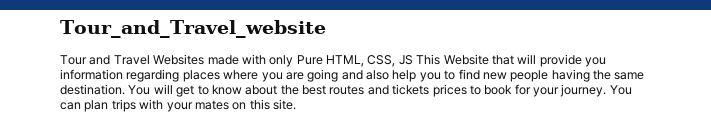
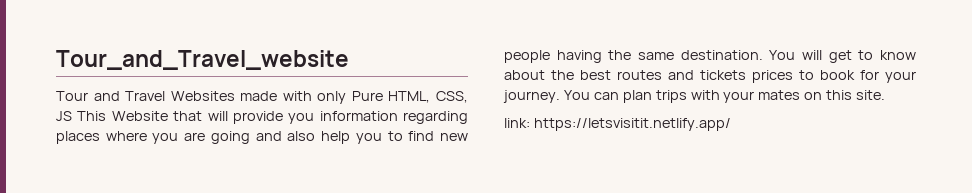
+ link: https://letsvisitit.netlify.app/

